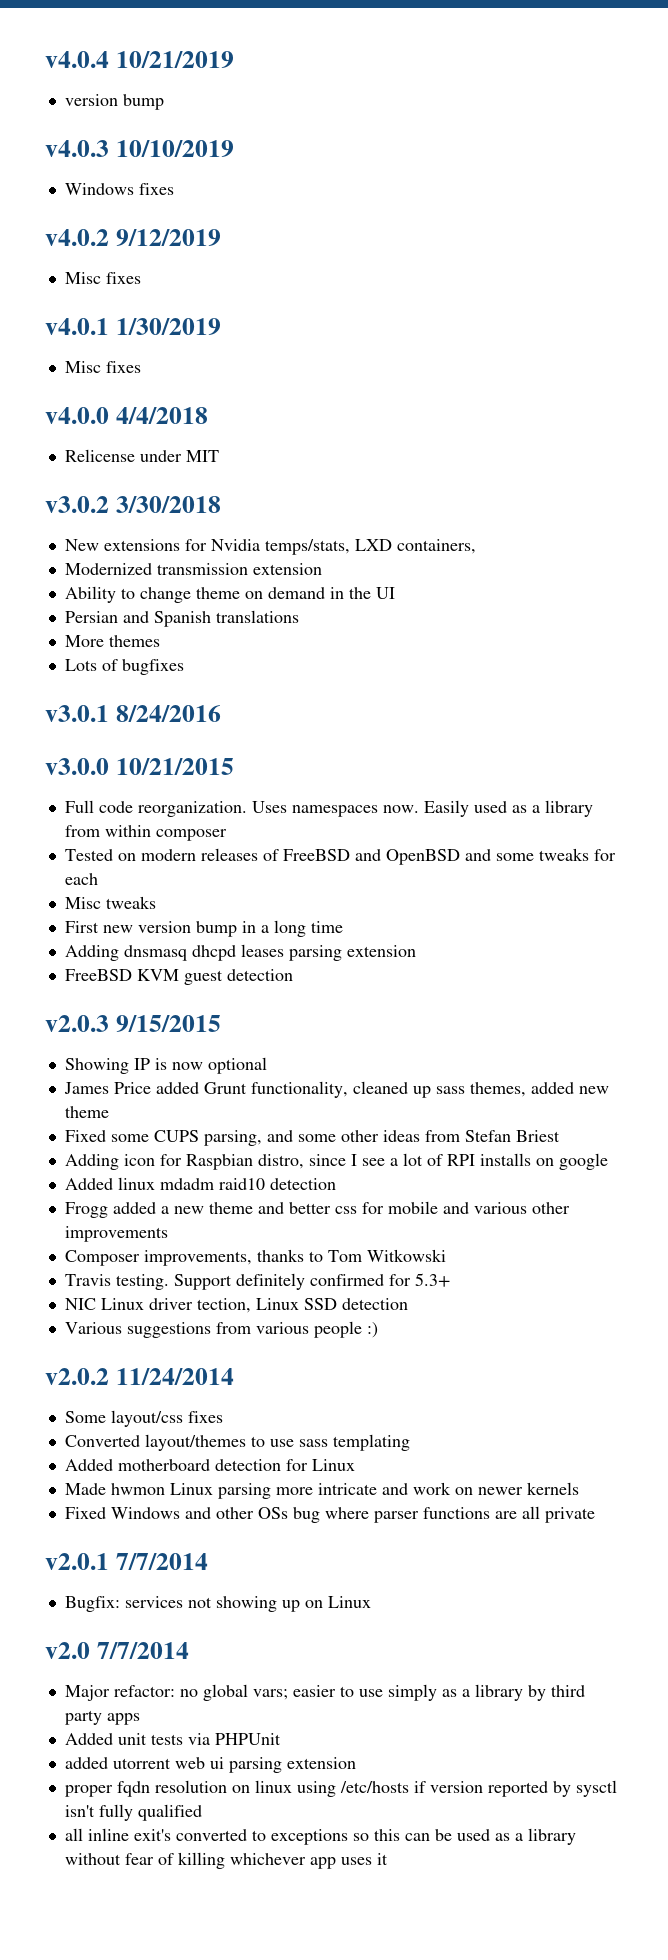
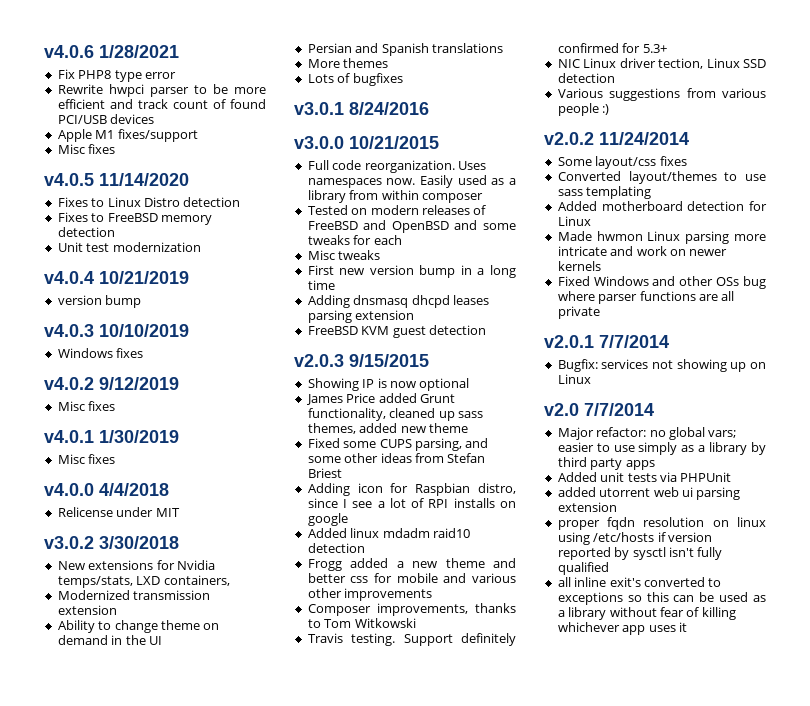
+ v4.0.6 1/28/2021
+ Fix PHP8 type error
+ Rewrite hwpci parser to be more efficient and track count of found PCI/USB devices
+ Apple M1 fixes/support
+ Misc fixes
+ v4.0.5 11/14/2020
+ Fixes to Linux Distro detection
+ Fixes to FreeBSD memory detection
+ Unit test modernization

